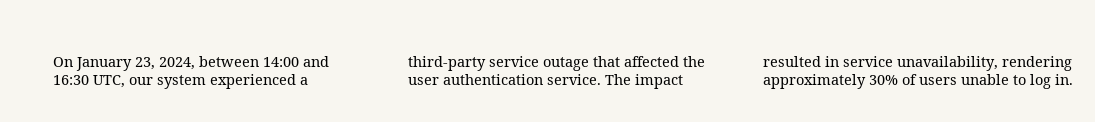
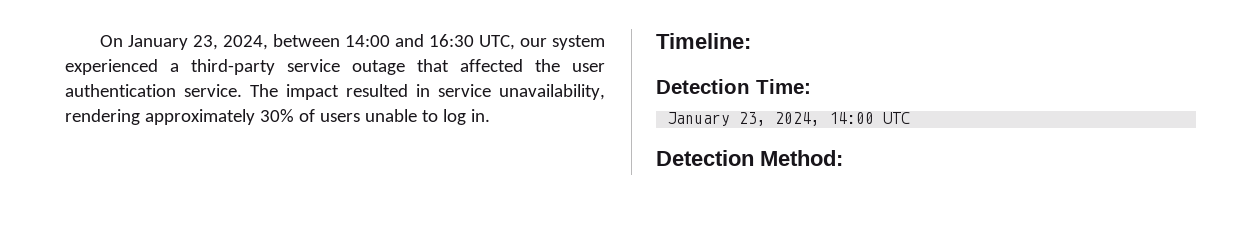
+ Timeline:
+ Detection Time:
+ January 23, 2024, 14:00 UTC
+ Detection Method:

